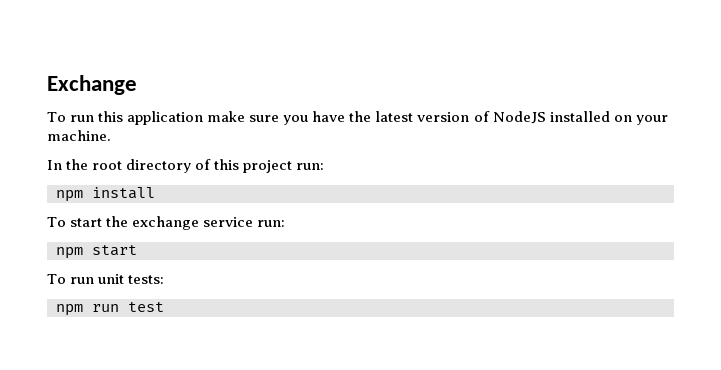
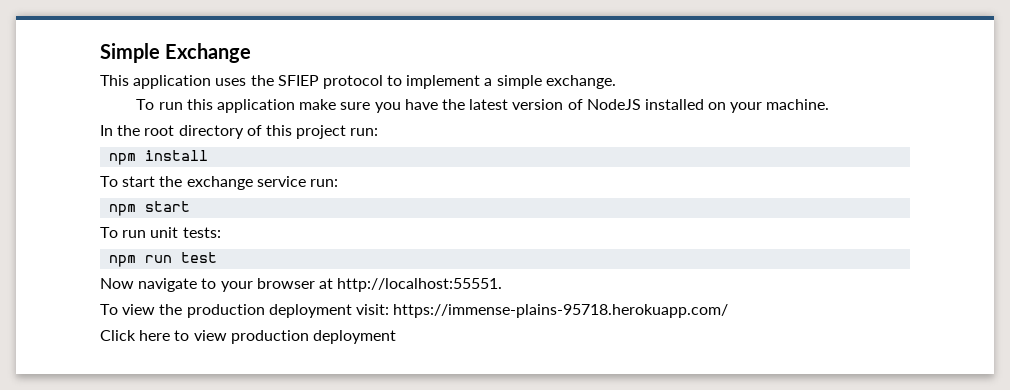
- Exchange
+ Simple Exchange
+ This application uses the SFIEP protocol to implement a simple exchange.
+ Now navigate to your browser at http://localhost:55551.
+ To view the production deployment visit: https://immense-plains-95718.herokuapp.com/
+ Click here to view production deployment

